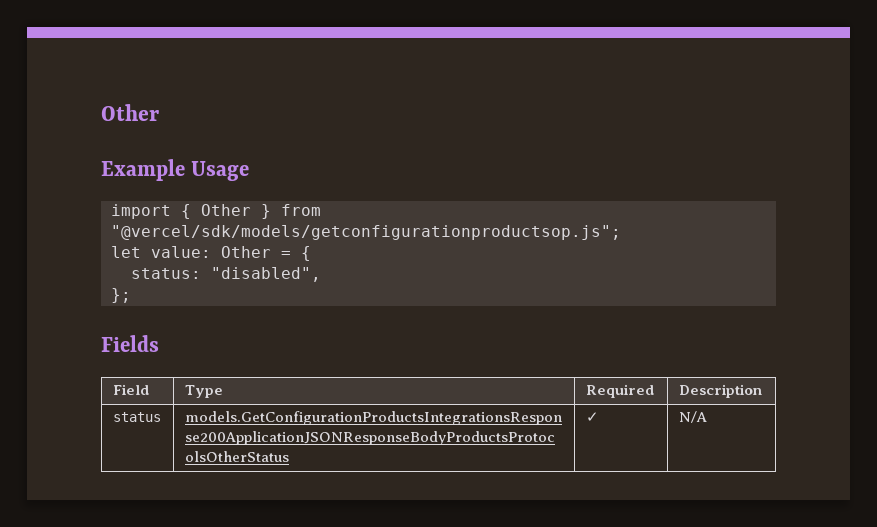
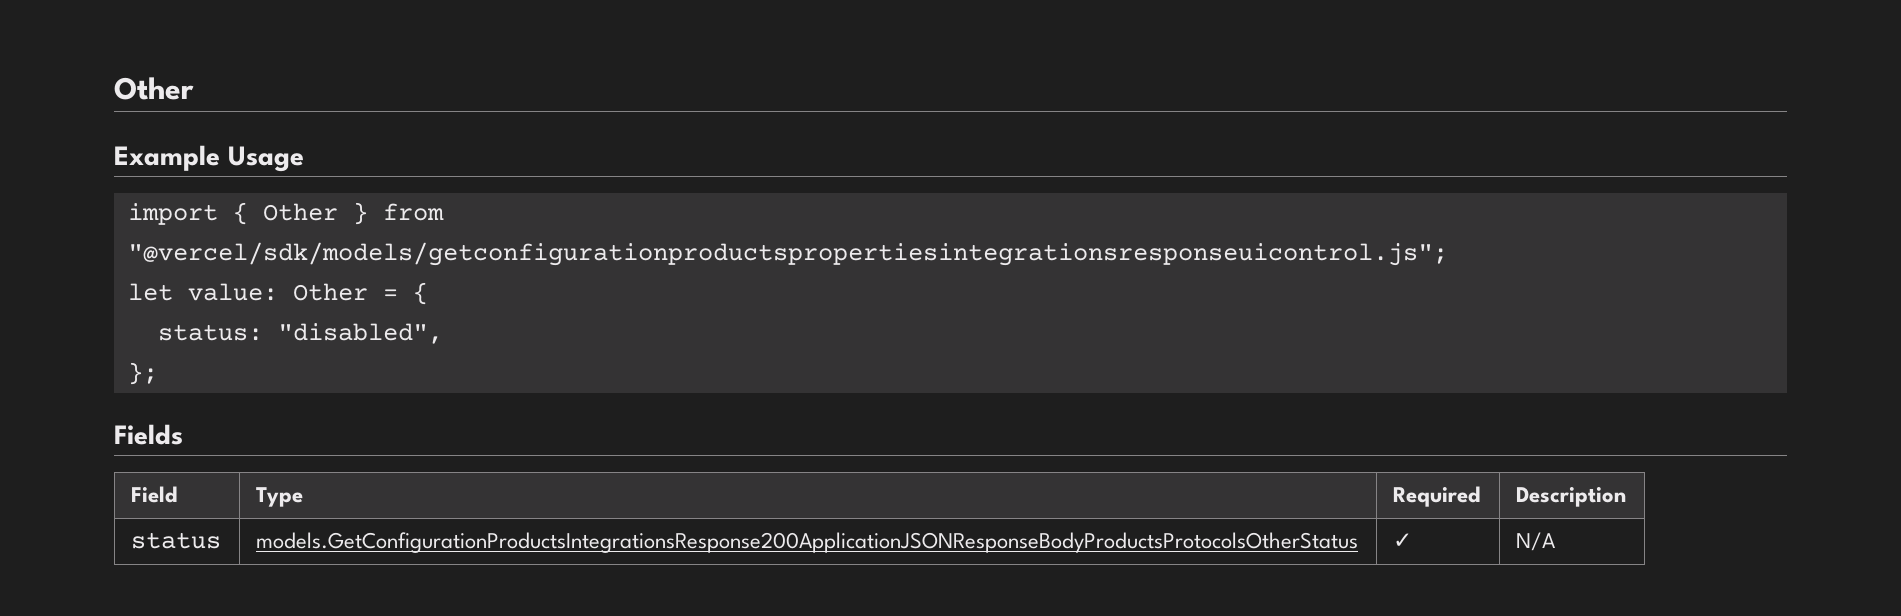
- import { Other } from "@vercel/sdk/models/getconfigurationproductsop.js";
+ import { Other } from "@vercel/sdk/models/getconfigurationproductspropertiesintegrationsresponseuicontrol.js";

